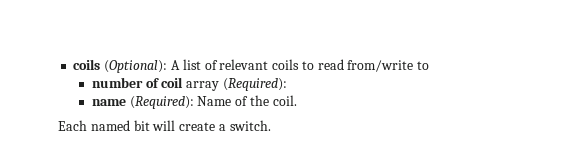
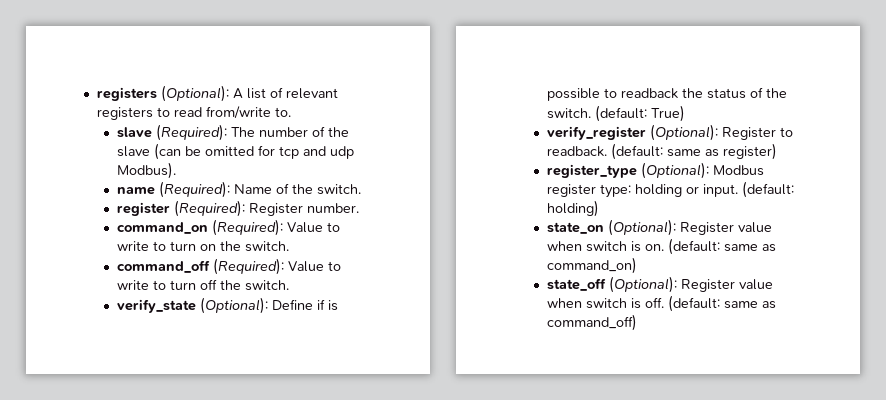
- coils (Optional): A list of relevant coils to read from/write to
- number of coil array (Required):
+ registers (Optional): A list of relevant registers to read from/write to.
+ slave (Required): The number of the slave (can be omitted for tcp and udp Modbus).
- name (Required): Name of the coil.
- Each named bit will create a switch.
+ name (Required): Name of the switch.
+ register (Required): Register number.
+ command_on (Required): Value to write to turn on the switch.
+ command_off (Required): Value to write to turn off the switch.
+ verify_state (Optional): Define if is possible to readback the status of the switch. (default: True)
+ verify_register (Optional): Register to readback. (default: same as register)
+ register_type (Optional): Modbus register type: holding or input. (default: holding)
+ state_on (Optional): Register value when switch is on. (default: same as command_on)
+ state_off (Optional): Register value when switch is off. (default: same as command_off)

